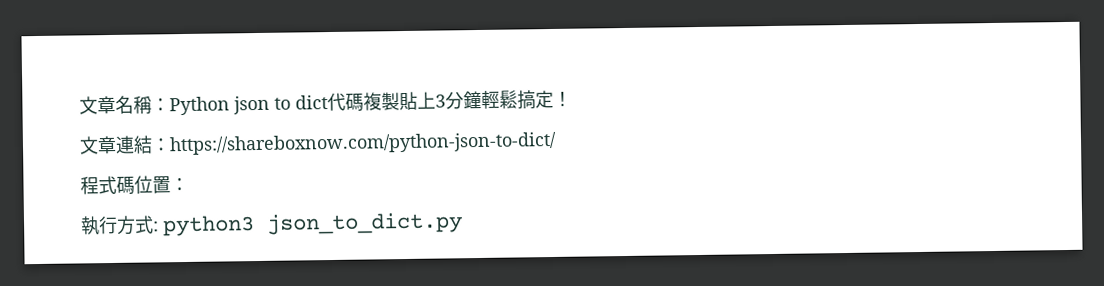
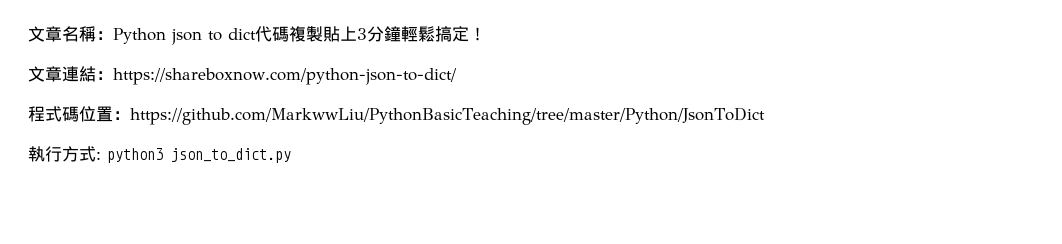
- 程式碼位置：
+ 程式碼位置：https://github.com/MarkwwLiu/PythonBasicTeaching/tree/master/Python/JsonToDict

